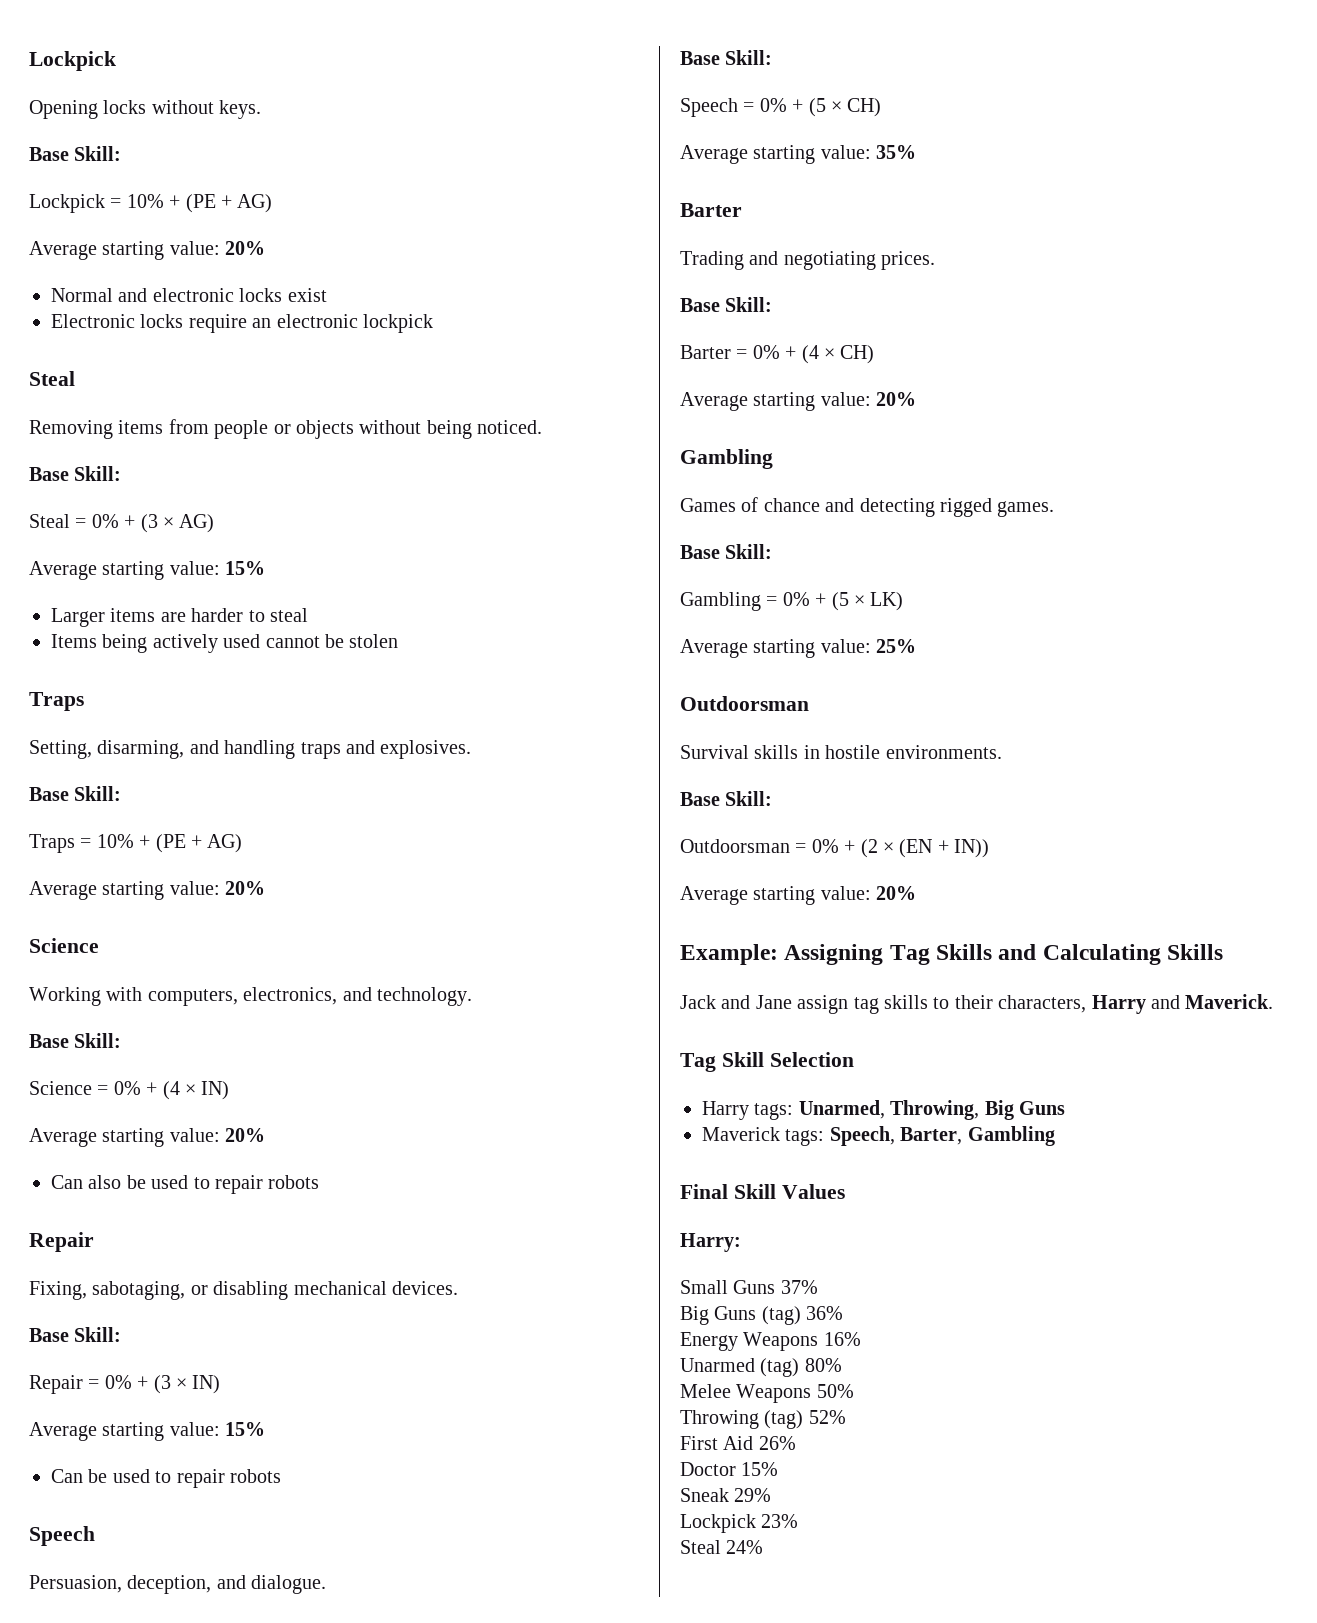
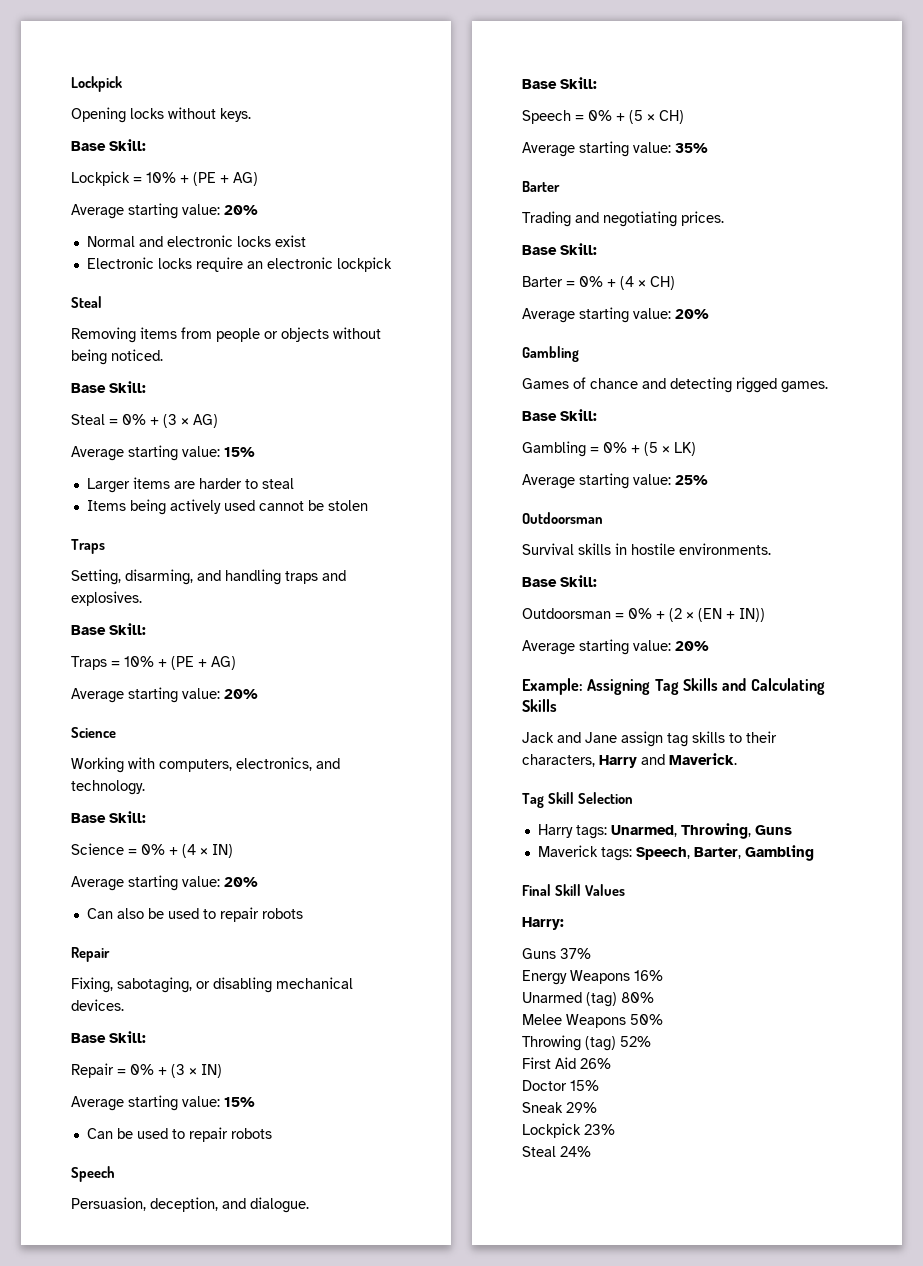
- Harry tags: Unarmed, Throwing, Big Guns
+ Harry tags: Unarmed, Throwing, Guns
- Small Guns 37%
+ Guns 37%
- Big Guns (tag) 36%

